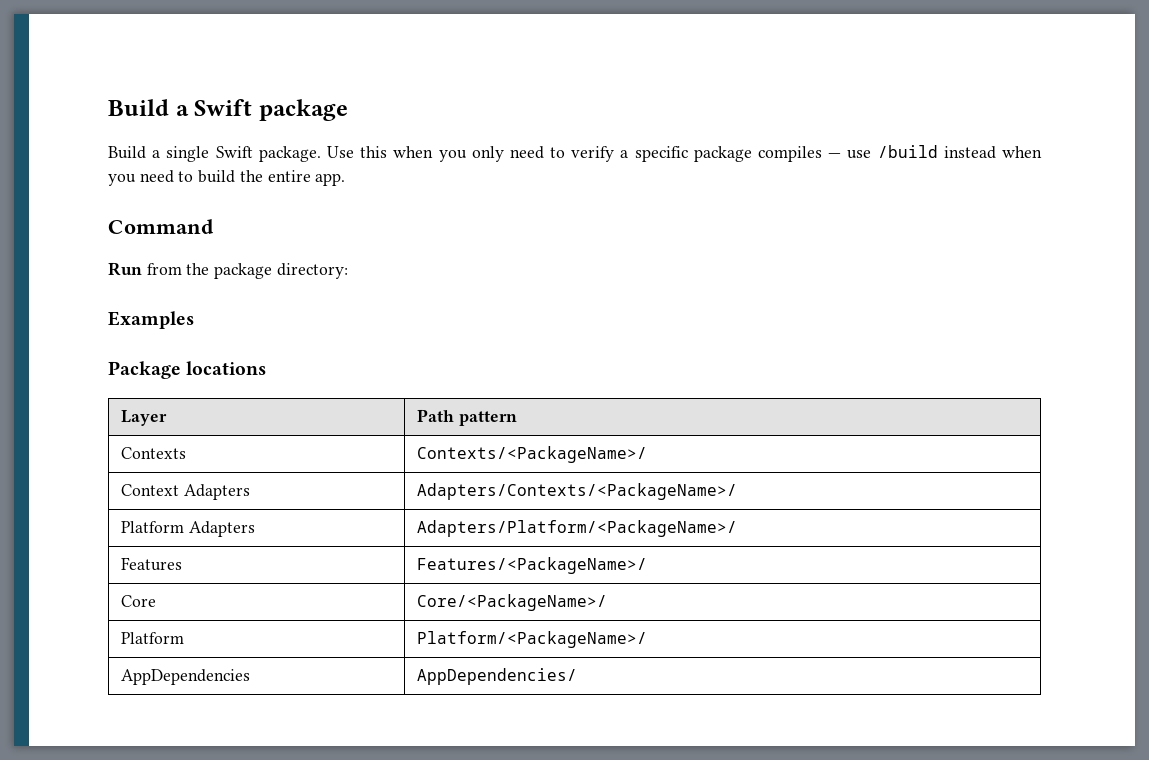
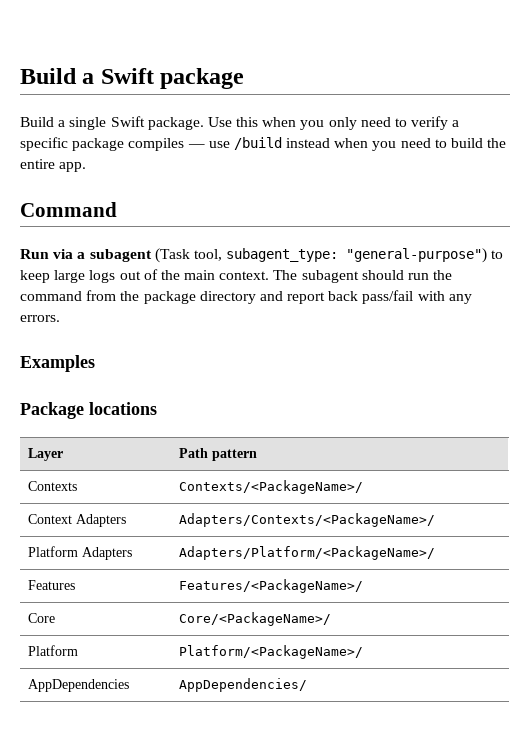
- Run from the package directory:
+ Run via a subagent (Task tool, subagent_type: "general-purpose") to keep large logs out of the main context. The subagent should run the command from the package directory and report back pass/fail with any errors.

